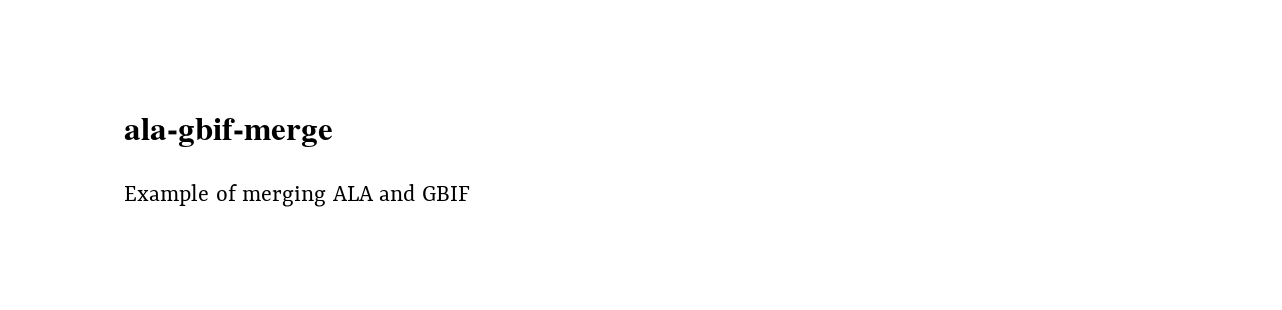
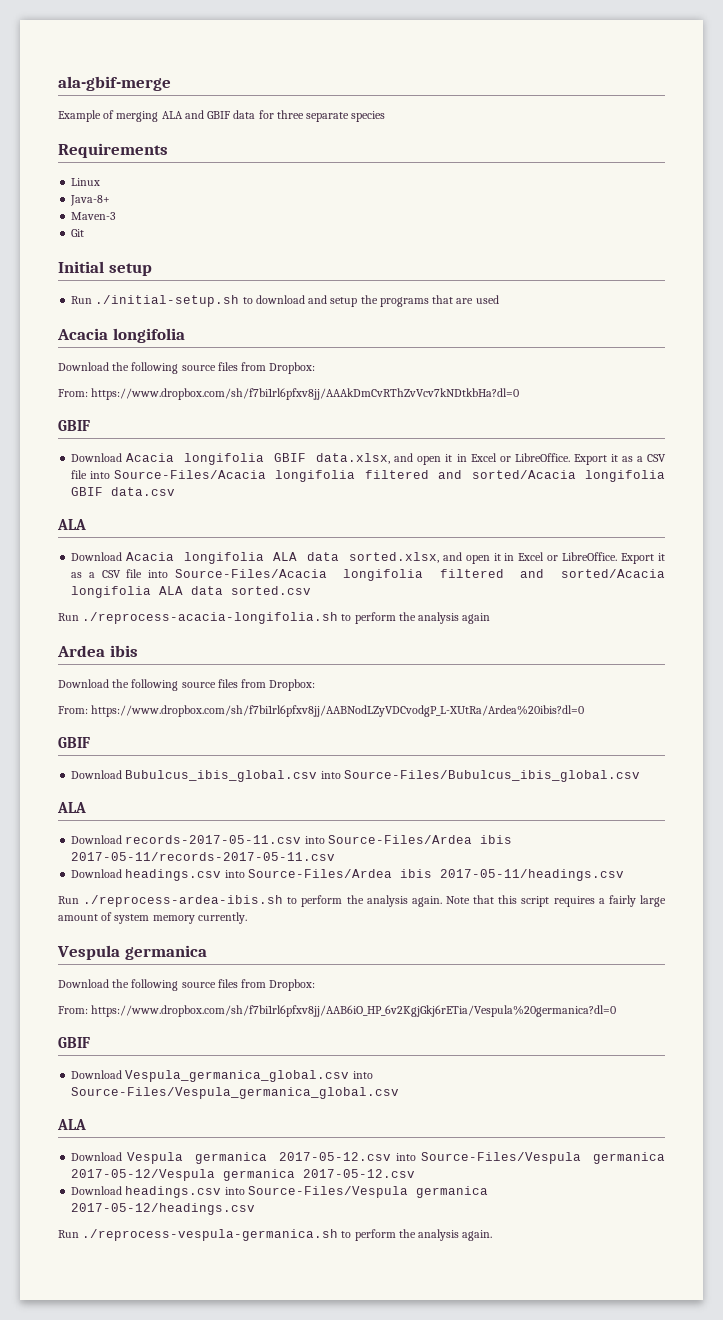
- Example of merging ALA and GBIF
+ Example of merging ALA and GBIF data for three separate species
+ Requirements
+ Linux
+ Java-8+
+ Maven-3
+ Git
+ Initial setup
+ Run ./initial-setup.sh to download and setup the programs that are used
+ Acacia longifolia
+ Download the following source files from Dropbox:
+ From: https://www.dropbox.com/sh/f7bi1rl6pfxv8jj/AAAkDmCvRThZvVcv7kNDtkbHa?dl=0
+ GBIF
+ Download Acacia longifolia GBIF data.xlsx, and open it in Excel or LibreOffice. Export it as a CSV file into Source-Files/Acacia longifolia filtered and sorted/Acacia longifolia GBIF data.csv
+ ALA
+ Download Acacia longifolia ALA data sorted.xlsx, and open it in Excel or LibreOffice. Export it as a CSV file into Source-Files/Acacia longifolia filtered and sorted/Acacia longifolia ALA data sorted.csv
+ Run ./reprocess-acacia-longifolia.sh to perform the analysis again
+ Ardea ibis
+ Download the following source files from Dropbox:
+ From: https://www.dropbox.com/sh/f7bi1rl6pfxv8jj/AABNodLZyVDCvodgP_L-XUtRa/Ardea%20ibis?dl=0
+ GBIF
+ Download Bubulcus_ibis_global.csv into Source-Files/Bubulcus_ibis_global.csv
+ ALA
+ Download records-2017-05-11.csv into Source-Files/Ardea ibis 2017-05-11/records-2017-05-11.csv
+ Download headings.csv into Source-Files/Ardea ibis 2017-05-11/headings.csv
+ Run ./reprocess-ardea-ibis.sh to perform the analysis again. Note that this script requires a fairly large amount of system memory currently.
+ Vespula germanica
+ Download the following source files from Dropbox:
+ From: https://www.dropbox.com/sh/f7bi1rl6pfxv8jj/AAB6iO_HP_6v2KgjGkj6rETia/Vespula%20germanica?dl=0
+ GBIF
+ Download Vespula_germanica_global.csv into Source-Files/Vespula_germanica_global.csv
+ ALA
+ Download Vespula germanica 2017-05-12.csv into Source-Files/Vespula germanica 2017-05-12/Vespula germanica 2017-05-12.csv
+ Download headings.csv into Source-Files/Vespula germanica 2017-05-12/headings.csv
+ Run ./reprocess-vespula-germanica.sh to perform the analysis again.

